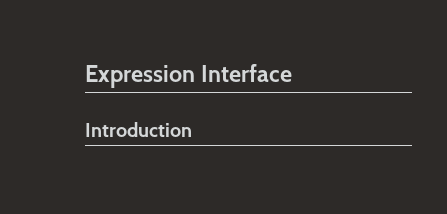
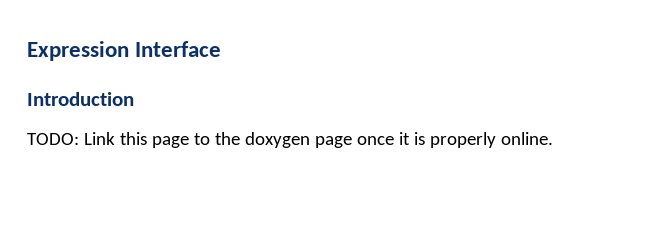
+ TODO: Link this page to the doxygen page once it is properly online.

